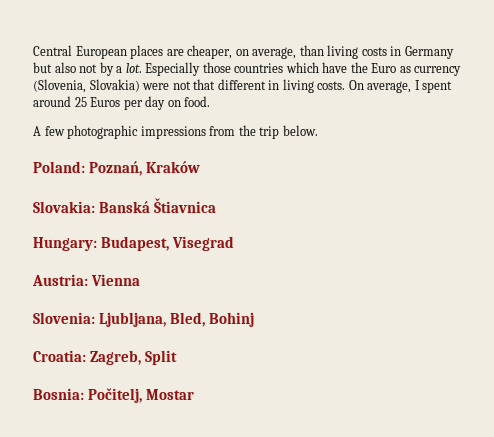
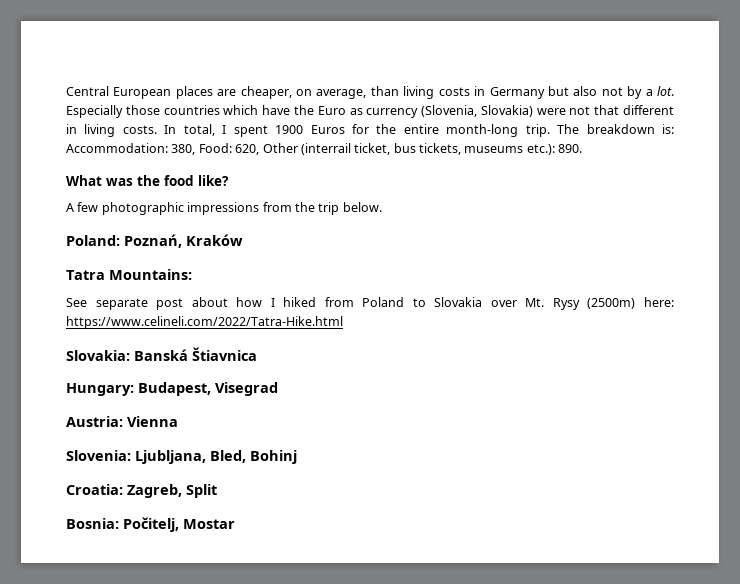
- On average, I spent around 25 Euros per day on food.
+ In total, I spent 1900 Euros for the entire month-long trip. The breakdown is: Accommodation: 380, Food: 620, Other (interrail ticket, bus tickets, museums etc.): 890.
+ What was the food like?
+ Tatra Mountains:
+ See separate post about how I hiked from Poland to Slovakia over Mt. Rysy (2500m) here: https://www.celineli.com/2022/Tatra-Hike.html

